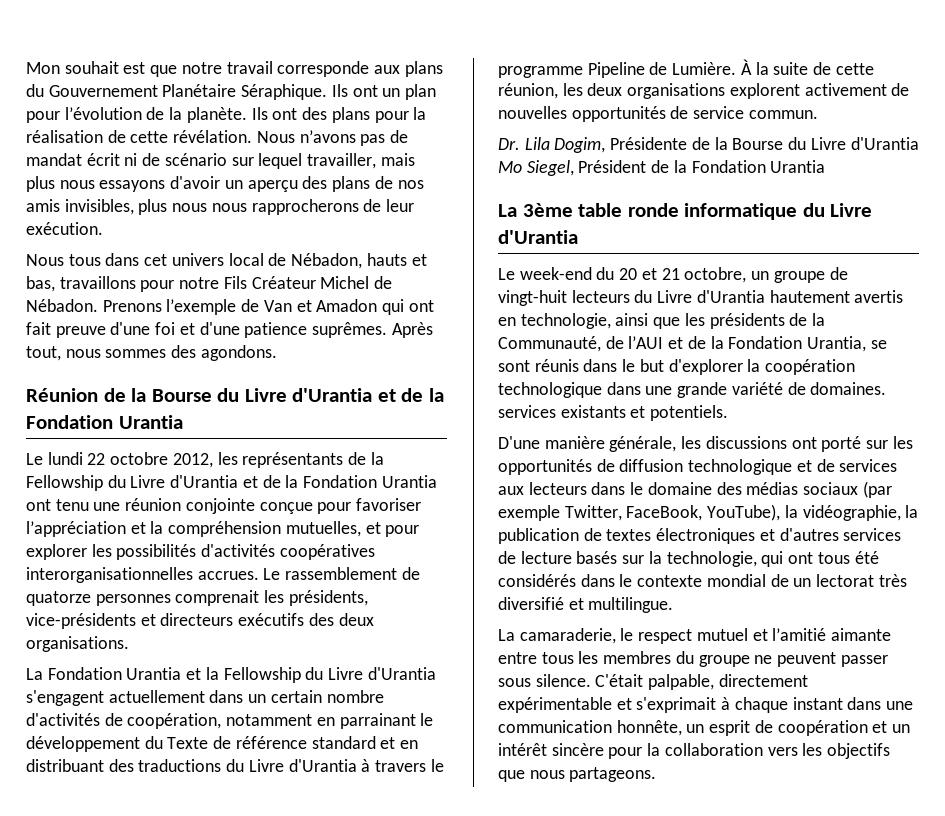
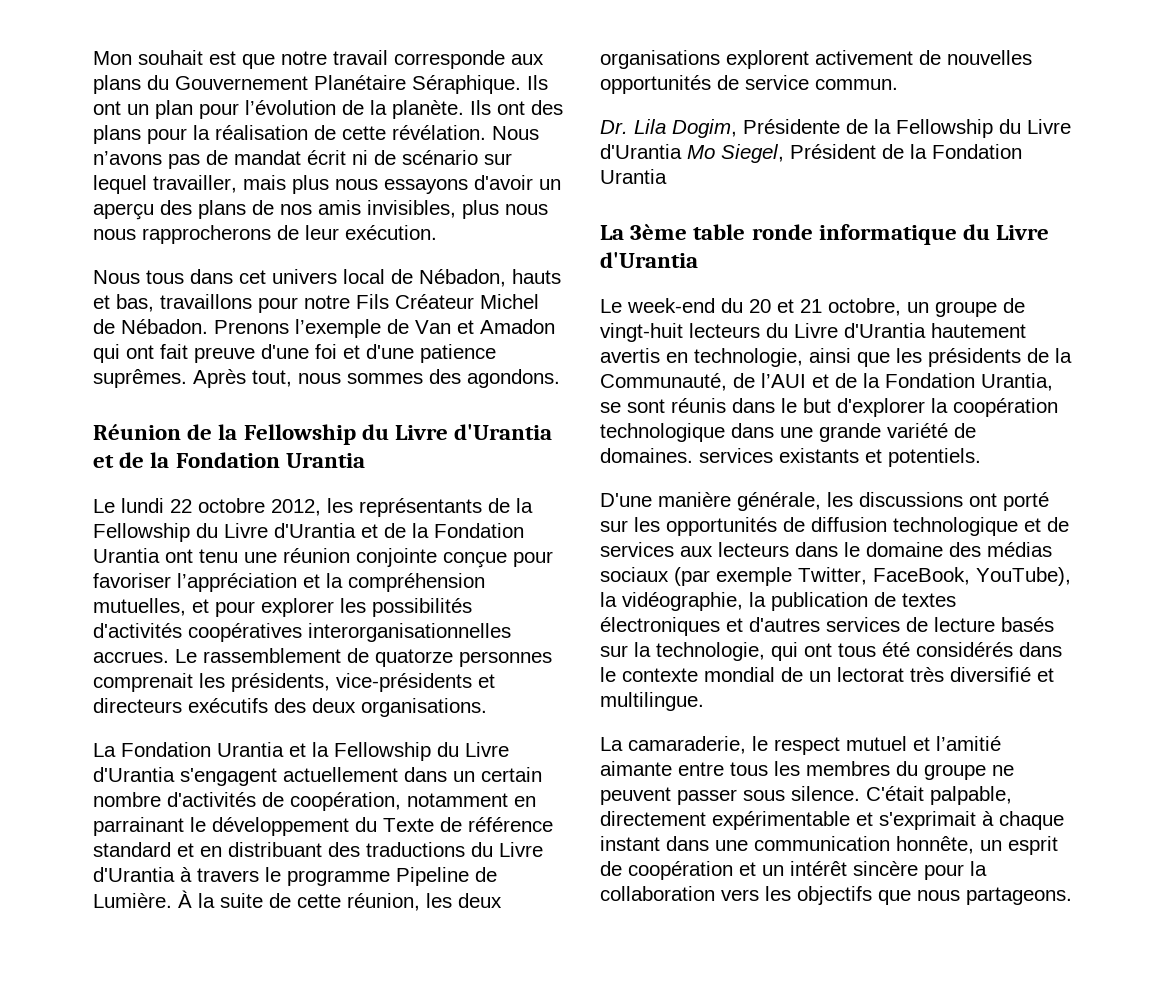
- Réunion de la Bourse du Livre d'Urantia et de la Fondation Urantia
+ Réunion de la Fellowship du Livre d'Urantia et de la Fondation Urantia
- Dr. Lila Dogim, Présidente de la Bourse du Livre d'Urantia Mo Siegel, Président de la Fondation Urantia
+ Dr. Lila Dogim, Présidente de la Fellowship du Livre d'Urantia Mo Siegel, Président de la Fondation Urantia

